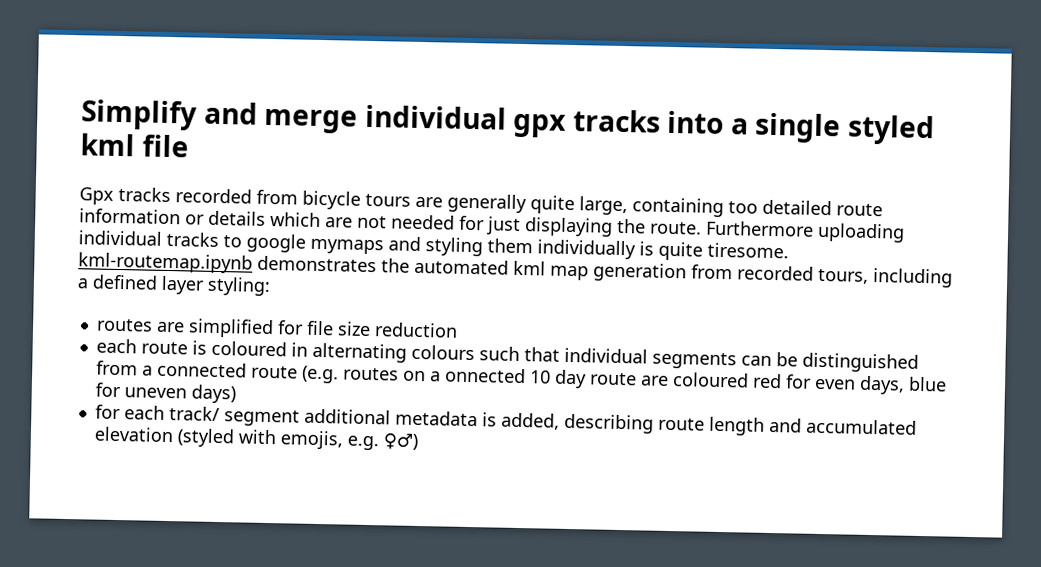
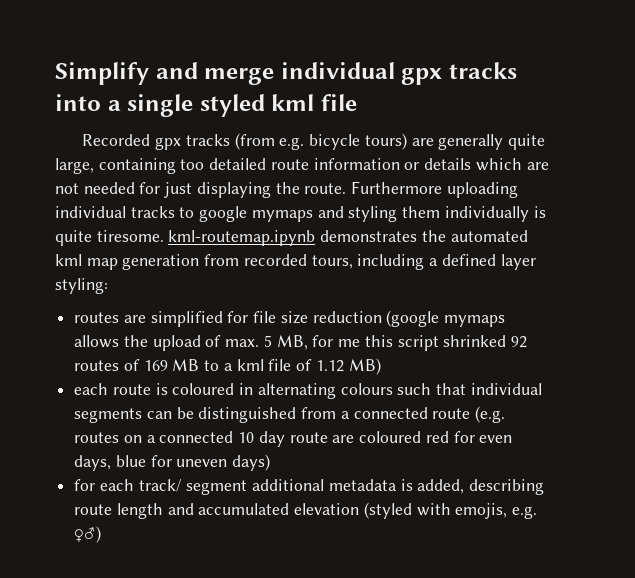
- Gpx tracks recorded from bicycle tours are generally quite large, containing too detailed route information or details which are not needed for just displaying the route.
+ Recorded gpx tracks (from e.g. bicycle tours) are generally quite large, containing too detailed route information or details which are not needed for just displaying the route.
- routes are simplified for file size reduction
+ routes are simplified for file size reduction (google mymaps allows the upload of max. 5 MB, for me this script shrinked 92 routes of 169 MB to a kml file of 1.12 MB)
- each route is coloured in alternating colours such that individual segments can be distinguished from a connected route (e.g. routes on a onnected 10 day route are coloured red for even days, blue for uneven days)
+ each route is coloured in alternating colours such that individual segments can be distinguished from a connected route (e.g. routes on a connected 10 day route are coloured red for even days, blue for uneven days)

